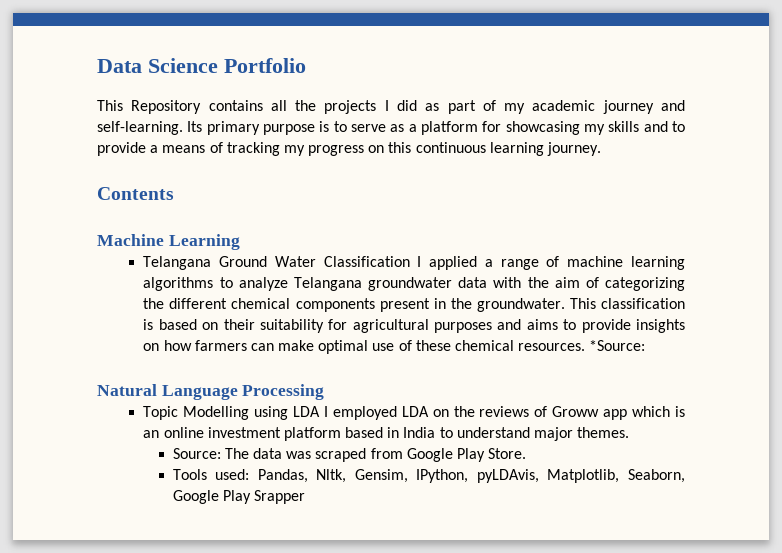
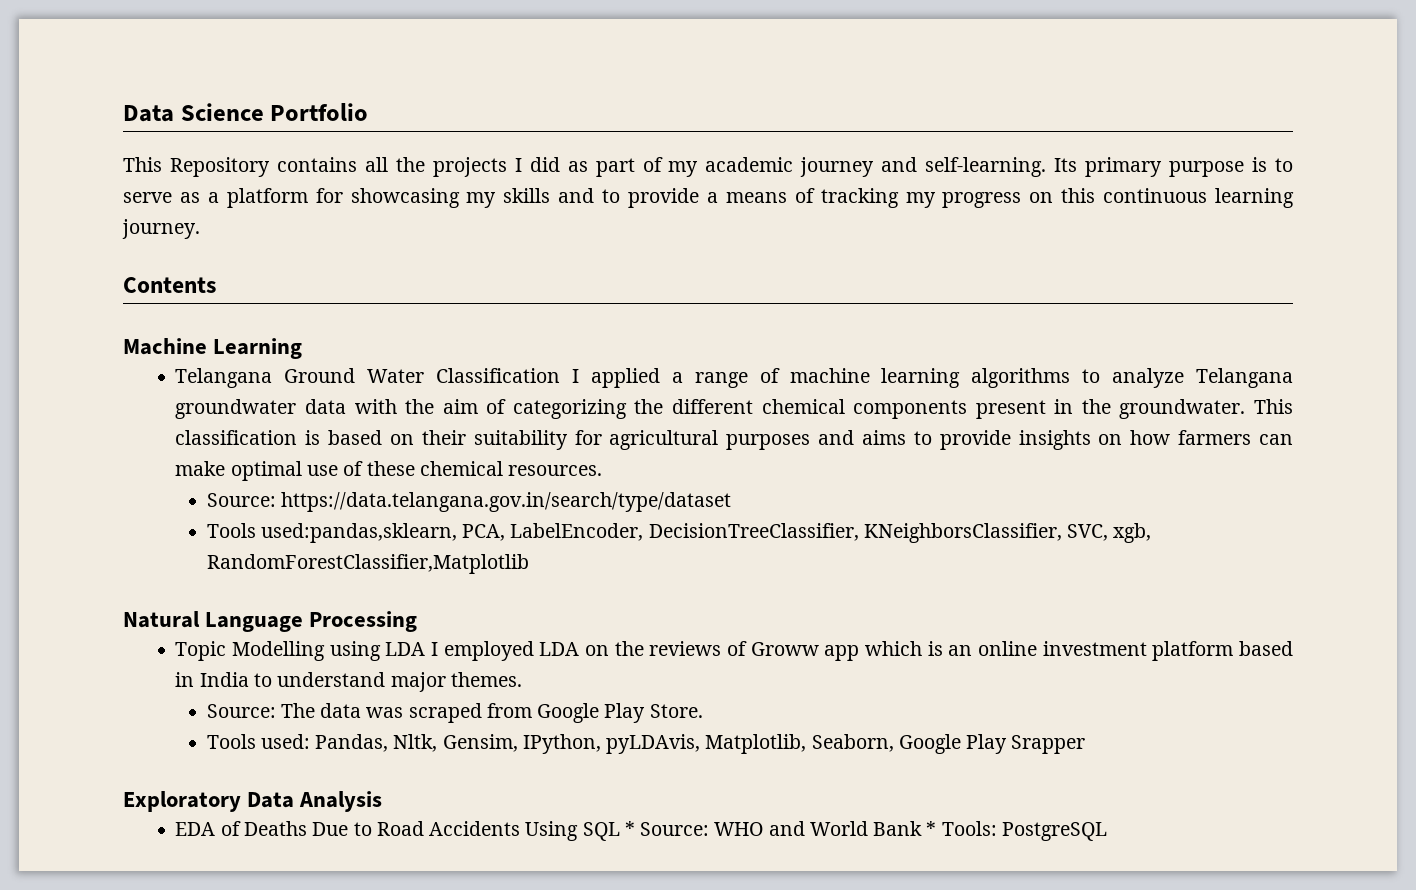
- This classification is based on their suitability for agricultural purposes and aims to provide insights on how farmers can make optimal use of these chemical resources. *Source:
+ This classification is based on their suitability for agricultural purposes and aims to provide insights on how farmers can make optimal use of these chemical resources.
+ Source: https://data.telangana.gov.in/search/type/dataset
+ Tools used:pandas,sklearn, PCA, LabelEncoder, DecisionTreeClassifier, KNeighborsClassifier, SVC, xgb, RandomForestClassifier,Matplotlib
+ Exploratory Data Analysis
+ EDA of Deaths Due to Road Accidents Using SQL * Source: WHO and World Bank * Tools: PostgreSQL

